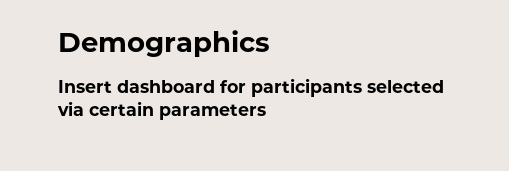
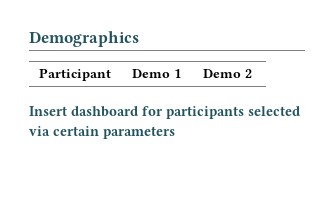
+ Participant | Demo 1 | Demo 2

